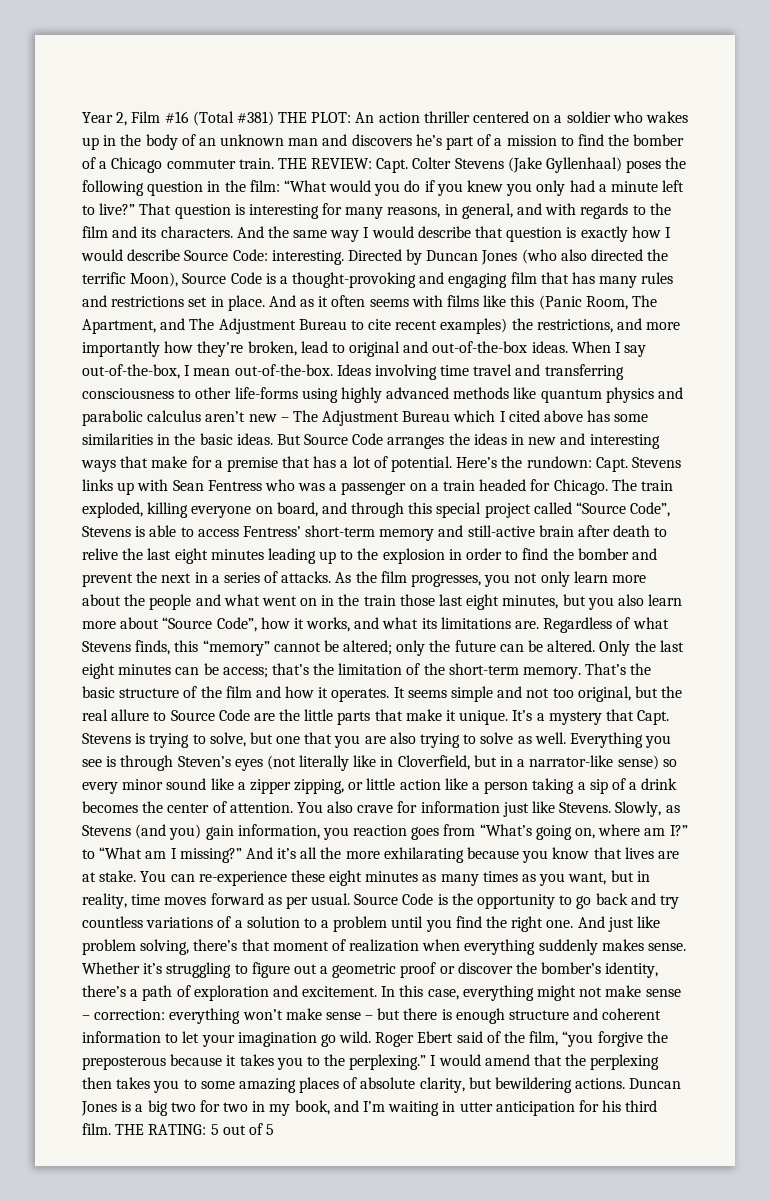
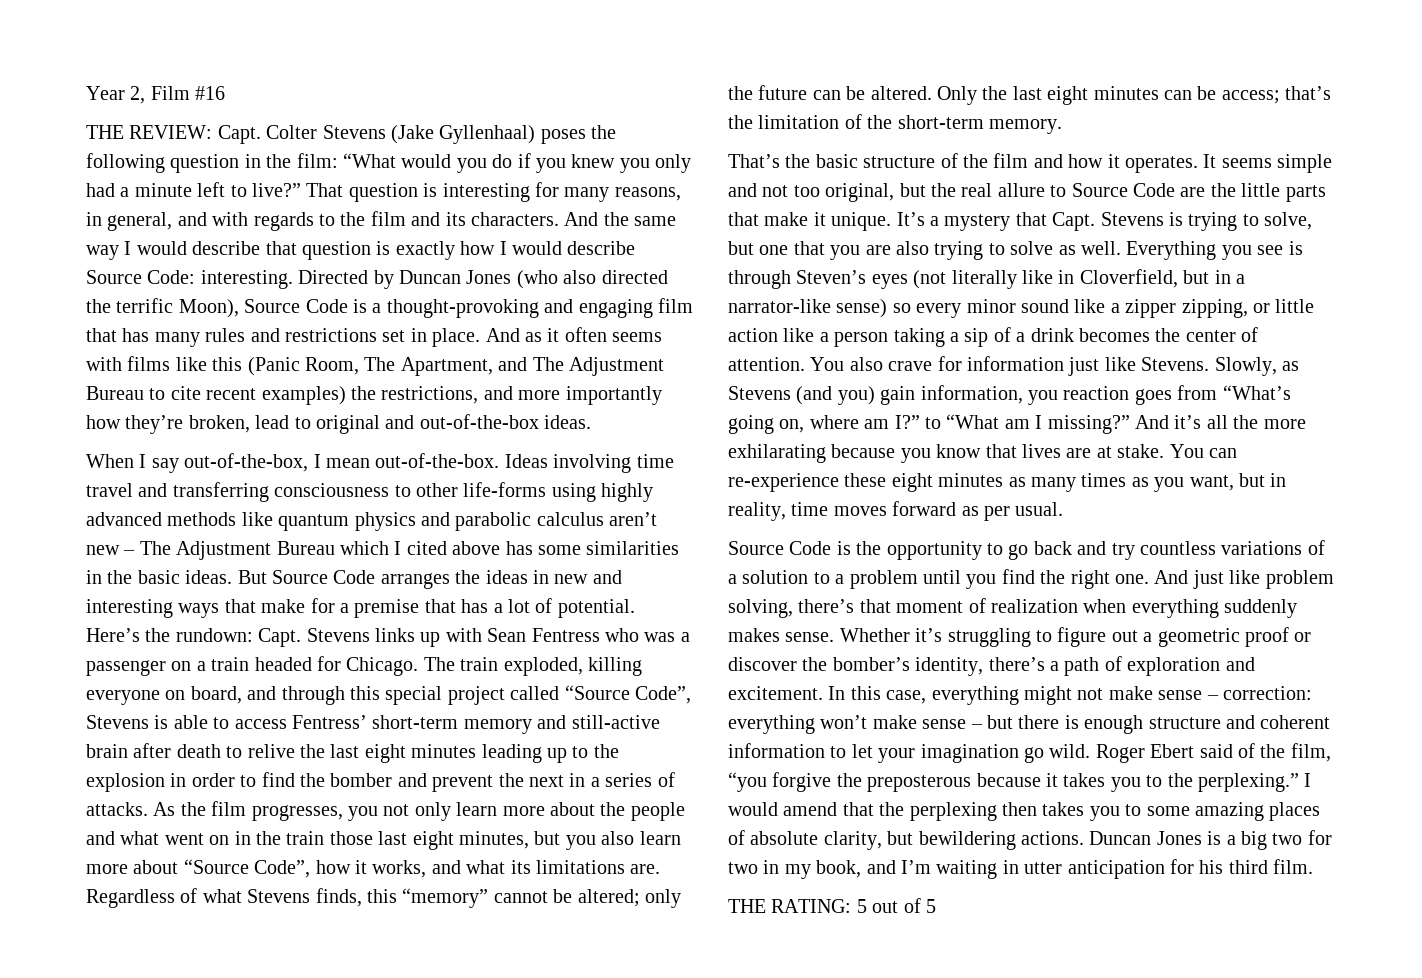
- Year 2, Film #16 (Total #381) THE PLOT: An action thriller centered on a soldier who wakes up in the body of an unknown man and discovers he’s part of a mission to find the bomber of a Chicago commuter train. THE REVIEW: Capt.
+ Year 2, Film #16
+ THE REVIEW: Capt.
- And as it often seems with films like this (Panic Room, The Apartment, and The Adjustment Bureau to cite recent examples) the restrictions, and more importantly how they’re broken, lead to original and out-of-the-box ideas. When I say out-of-the-box, I mean out-of-the-box.
+ And as it often seems with films like this (Panic Room, The Apartment, and The Adjustment Bureau to cite recent examples) the restrictions, and more importantly how they’re broken, lead to original and out-of-the-box ideas.
+ When I say out-of-the-box, I mean out-of-the-box.
- Only the last eight minutes can be access; that’s the limitation of the short-term memory. That’s the basic structure of the film and how it operates.
+ Only the last eight minutes can be access; that’s the limitation of the short-term memory.
+ That’s the basic structure of the film and how it operates.
- You can re-experience these eight minutes as many times as you want, but in reality, time moves forward as per usual. Source Code is the opportunity to go back and try countless variations of a solution to a problem until you find the right one.
+ You can re-experience these eight minutes as many times as you want, but in reality, time moves forward as per usual.
+ Source Code is the opportunity to go back and try countless variations of a solution to a problem until you find the right one.
- Duncan Jones is a big two for two in my book, and I’m waiting in utter anticipation for his third film. THE RATING: 5 out of 5
+ Duncan Jones is a big two for two in my book, and I’m waiting in utter anticipation for his third film.
+ THE RATING: 5 out of 5

